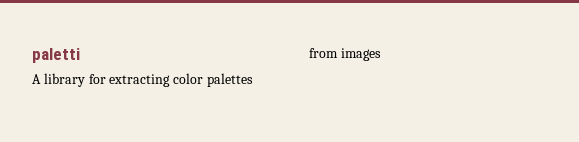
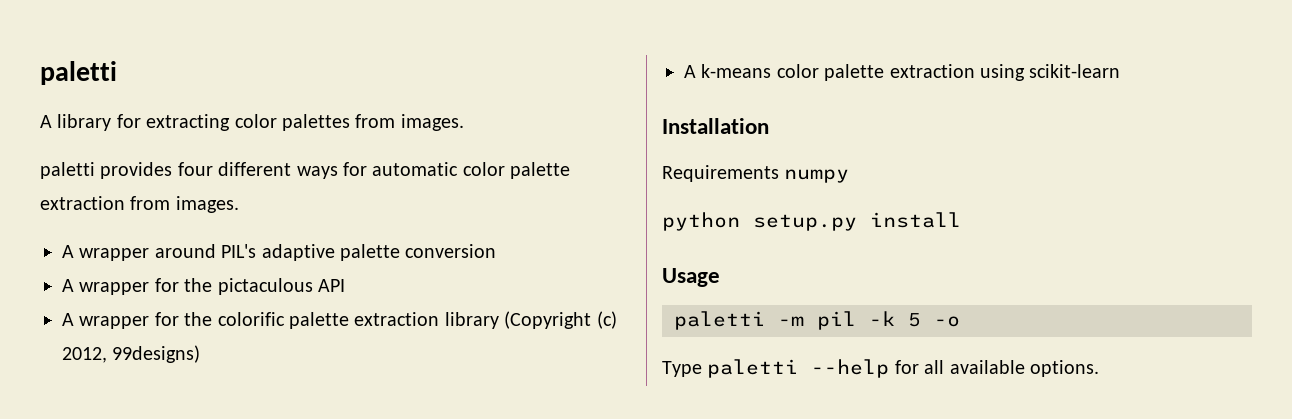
- A library for extracting color palettes from images
+ A library for extracting color palettes from images.
+ paletti provides four different ways for automatic color palette extraction from images.
+ A wrapper around PIL's adaptive palette conversion
+ A wrapper for the pictaculous API
+ A wrapper for the colorific palette extraction library (Copyright (c) 2012, 99designs)
+ A k-means color palette extraction using scikit-learn
+ Installation
+ Requirements numpy
+ python setup.py install
+ Usage
+ paletti -m pil -k 5 -o
+ Type paletti --help for all available options.

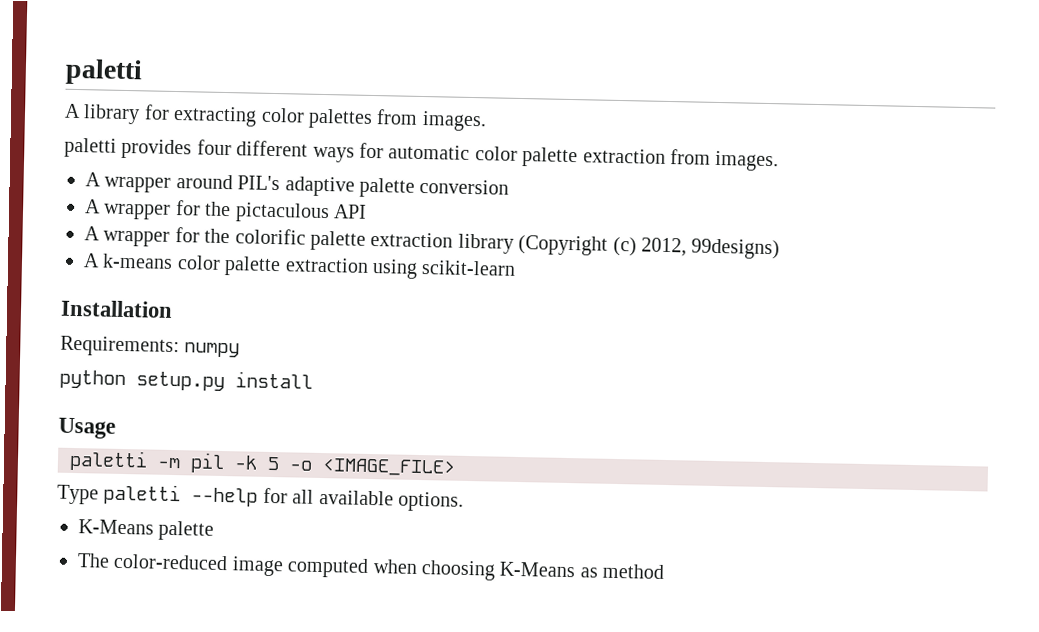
- Requirements numpy
+ Requirements: numpy
- paletti -m pil -k 5 -o
+ paletti -m pil -k 5 -o <IMAGE_FILE>
+ K-Means palette
+ The color-reduced image computed when choosing K-Means as method

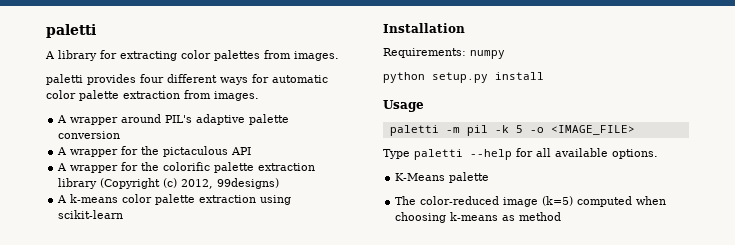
- The color-reduced image computed when choosing K-Means as method
+ The color-reduced image (k=5) computed when choosing k-means as method

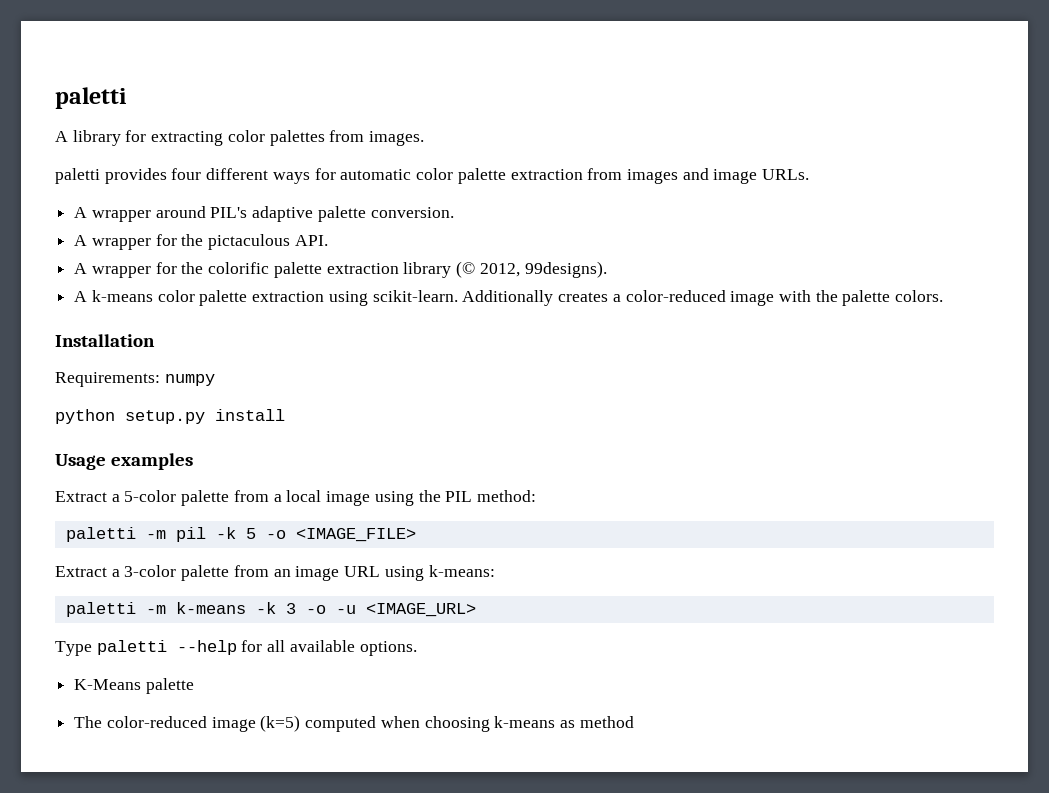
- paletti provides four different ways for automatic color palette extraction from images.
+ paletti provides four different ways for automatic color palette extraction from images and image URLs.
- A wrapper around PIL's adaptive palette conversion
+ A wrapper around PIL's adaptive palette conversion.
- A wrapper for the pictaculous API
+ A wrapper for the pictaculous API.
- A wrapper for the colorific palette extraction library (Copyright (c) 2012, 99designs)
+ A wrapper for the colorific palette extraction library (© 2012, 99designs).
- A k-means color palette extraction using scikit-learn
+ A k-means color palette extraction using scikit-learn. Additionally creates a color-reduced image with the palette colors.
- Usage
+ Usage examples
+ Extract a 5-color palette from a local image using the PIL method:
+ Extract a 3-color palette from an image URL using k-means:
+ paletti -m k-means -k 3 -o -u <IMAGE_URL>

